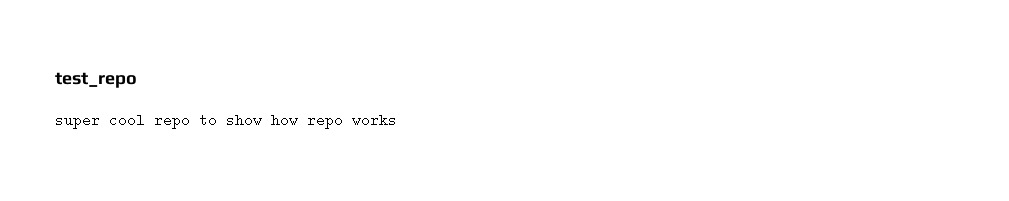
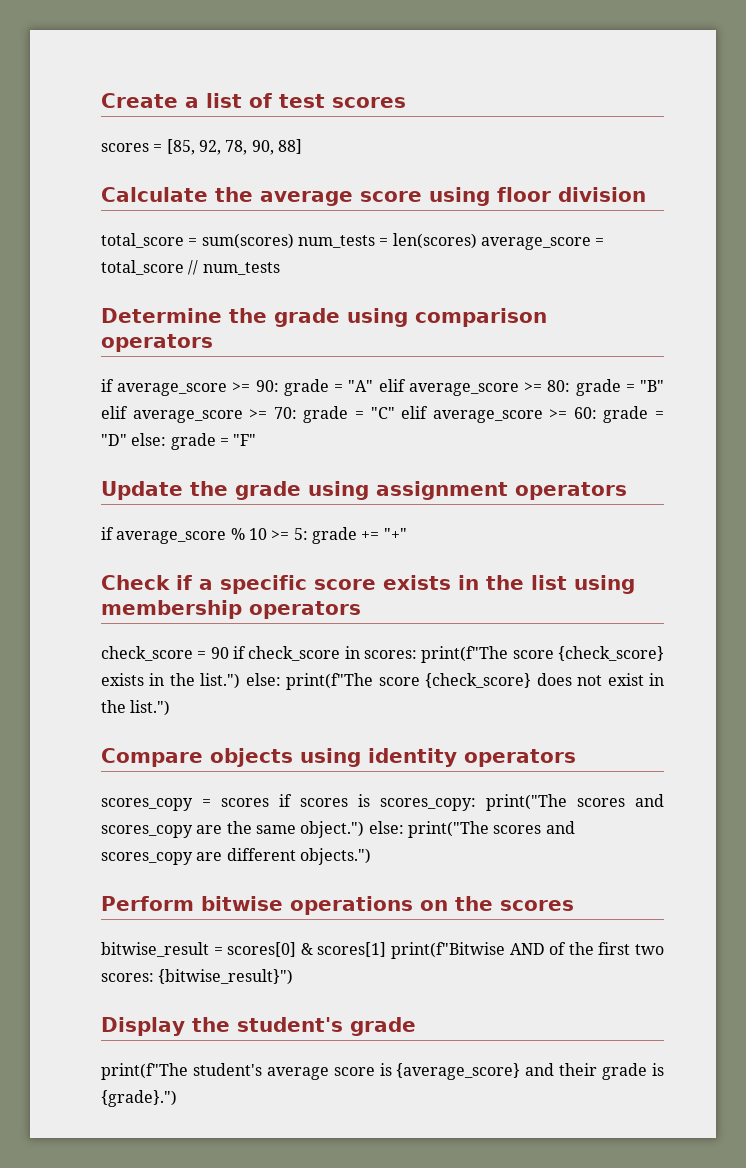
- test_repo
- super cool repo to show how repo works
+ Create a list of test scores
+ scores = [85, 92, 78, 90, 88]
+ Calculate the average score using floor division
+ total_score = sum(scores) num_tests = len(scores) average_score = total_score // num_tests
+ Determine the grade using comparison operators
+ if average_score >= 90: grade = "A" elif average_score >= 80: grade = "B" elif average_score >= 70: grade = "C" elif average_score >= 60: grade = "D" else: grade = "F"
+ Update the grade using assignment operators
+ if average_score % 10 >= 5: grade += "+"
+ Check if a specific score exists in the list using membership operators
+ check_score = 90 if check_score in scores: print(f"The score {check_score} exists in the list.") else: print(f"The score {check_score} does not exist in the list.")
+ Compare objects using identity operators
+ scores_copy = scores if scores is scores_copy: print("The scores and scores_copy are the same object.") else: print("The scores and scores_copy are different objects.")
+ Perform bitwise operations on the scores
+ bitwise_result = scores[0] & scores[1] print(f"Bitwise AND of the first two scores: {bitwise_result}")
+ Display the student's grade
+ print(f"The student's average score is {average_score} and their grade is {grade}.")

